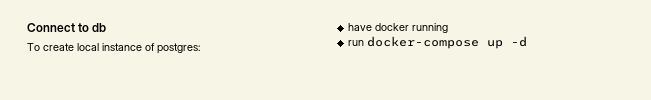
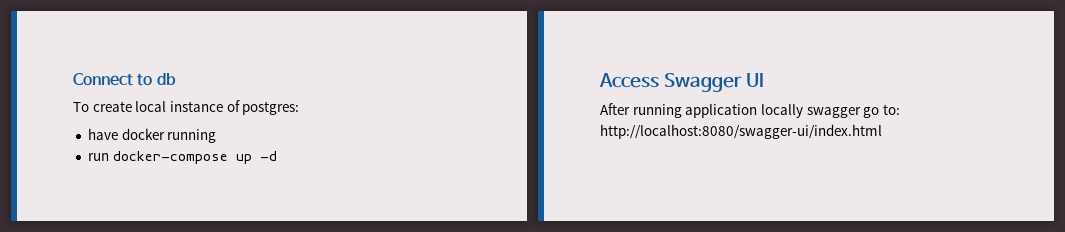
+ Access Swagger UI
+ After running application locally swagger go to: http://localhost:8080/swagger-ui/index.html

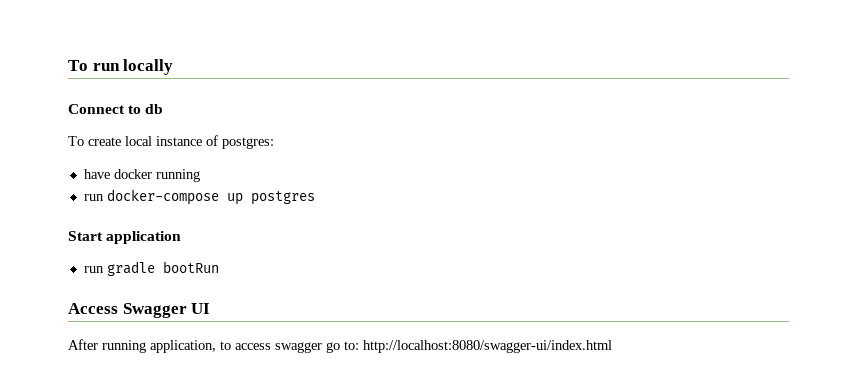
+ To run locally
- run docker-compose up -d
+ run docker-compose up postgres
+ Start application
+ run gradle bootRun
- After running application locally swagger go to: http://localhost:8080/swagger-ui/index.html
+ After running application, to access swagger go to: http://localhost:8080/swagger-ui/index.html

